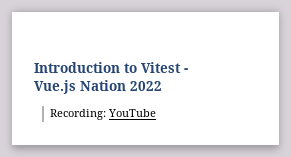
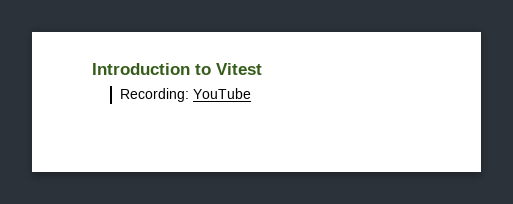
- Introduction to Vitest - Vue.js Nation 2022
+ Introduction to Vitest

